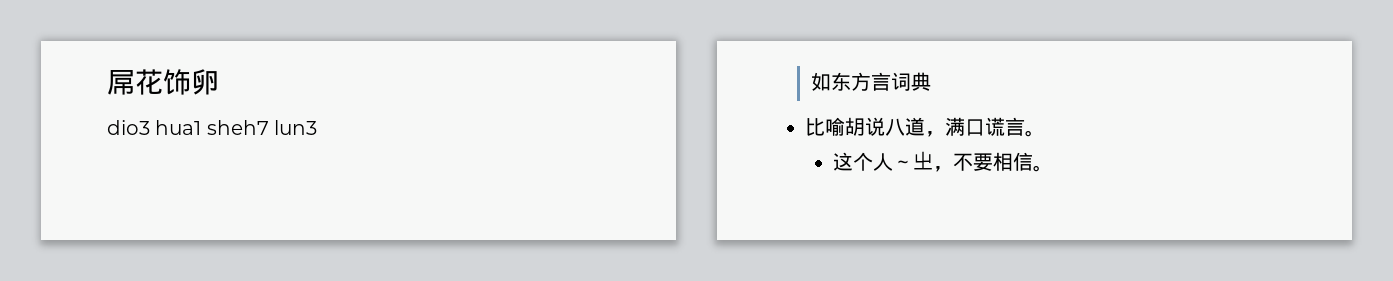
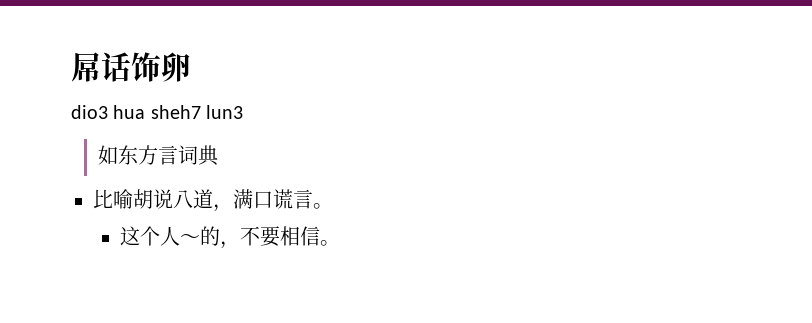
- 屌花饰卵
+ 屌话饰卵
- dio3 hua1 sheh7 lun3
+ dio3 hua sheh7 lun3
- 这个人～㞢，不要相信。
+ 这个人～的，不要相信。

